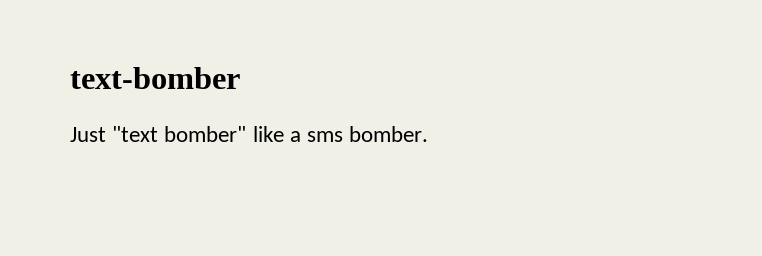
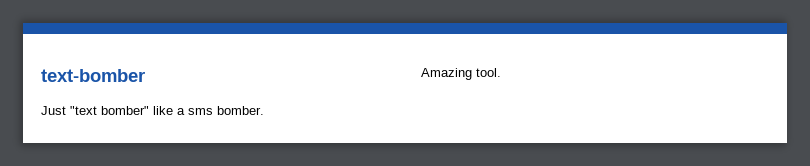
+ Amazing tool.

